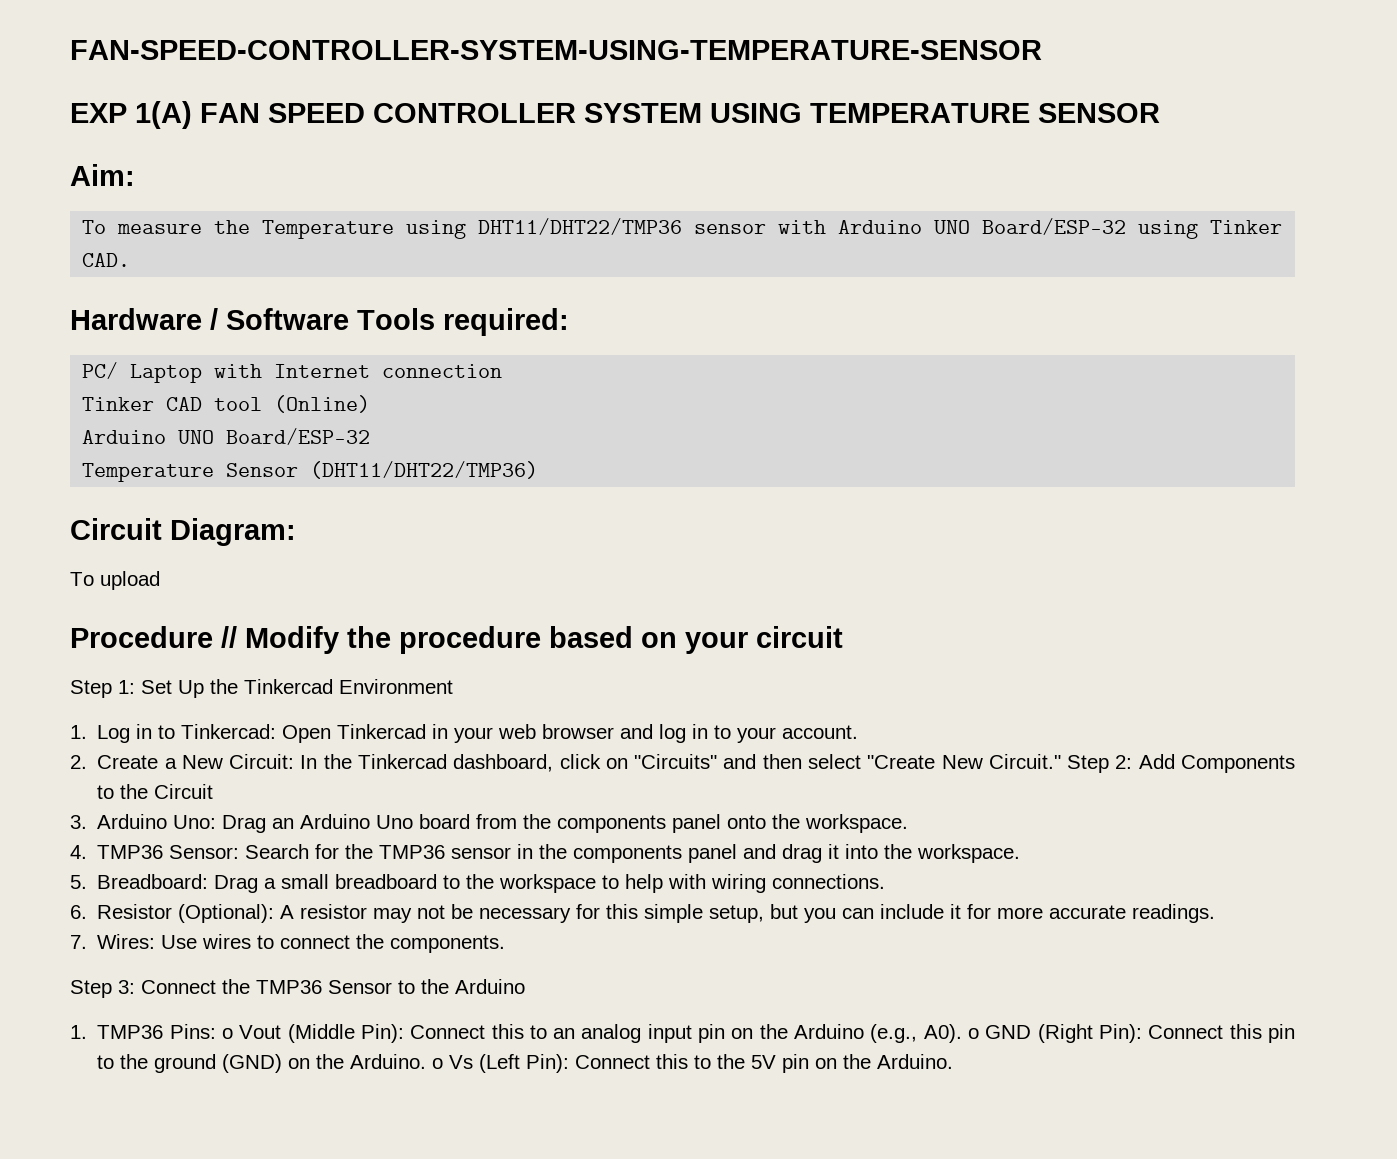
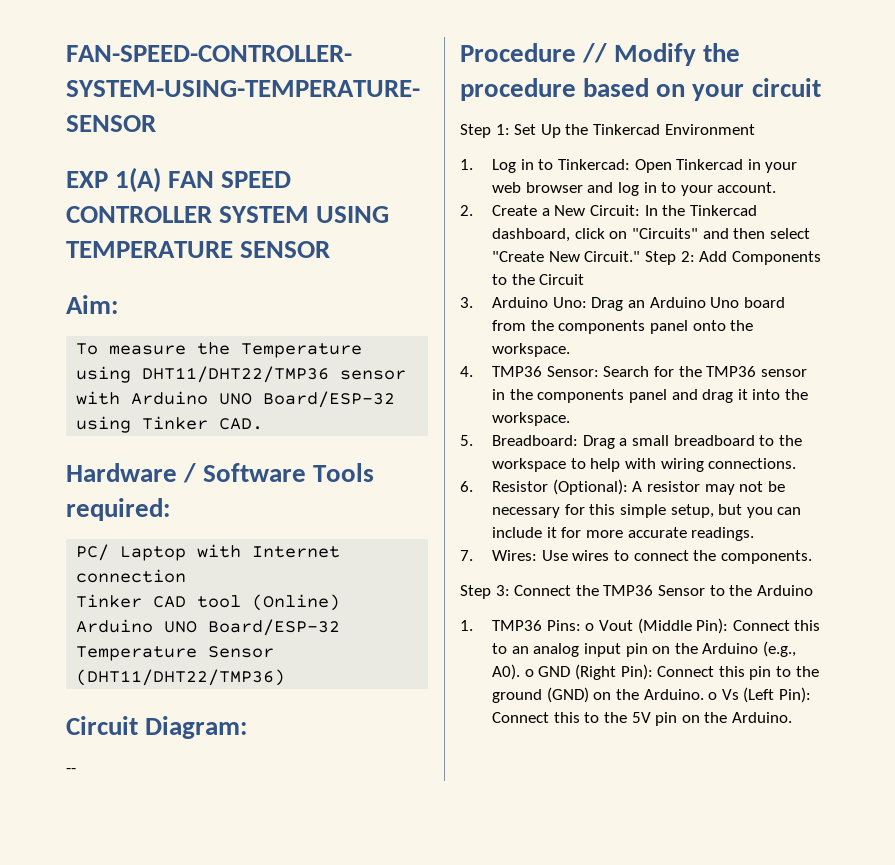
- To upload
+ --

